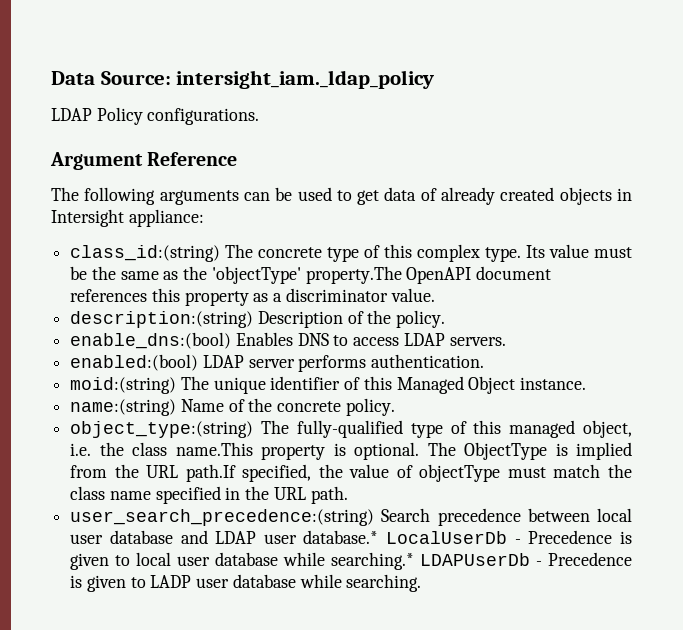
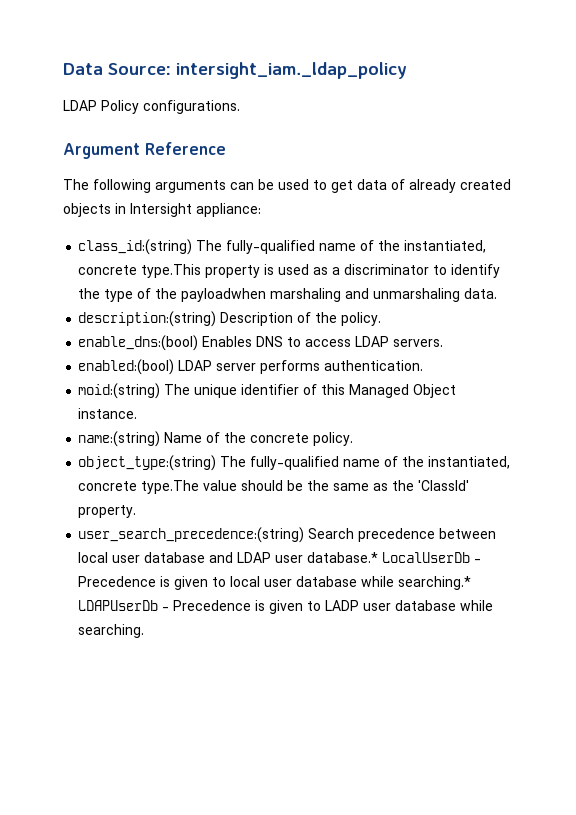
- class_id:(string) The concrete type of this complex type. Its value must be the same as the 'objectType' property.The OpenAPI document references this property as a discriminator value.
+ class_id:(string) The fully-qualified name of the instantiated, concrete type.This property is used as a discriminator to identify the type of the payloadwhen marshaling and unmarshaling data.
- object_type:(string) The fully-qualified type of this managed object, i.e. the class name.This property is optional. The ObjectType is implied from the URL path.If specified, the value of objectType must match the class name specified in the URL path.
+ object_type:(string) The fully-qualified name of the instantiated, concrete type.The value should be the same as the 'ClassId' property.

